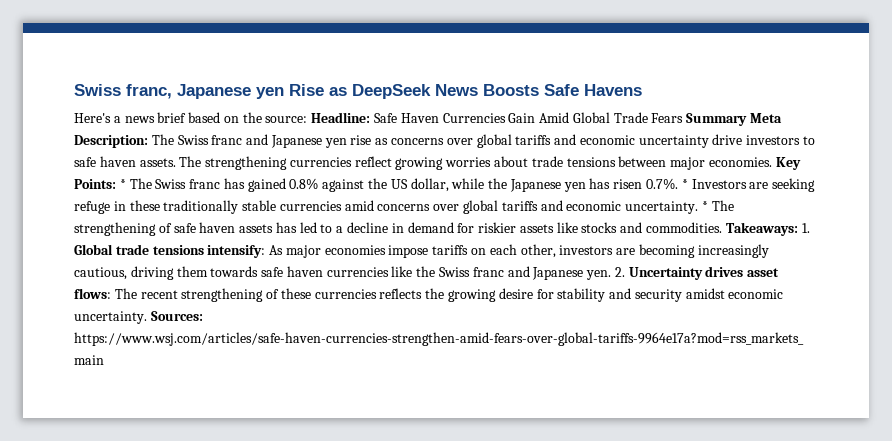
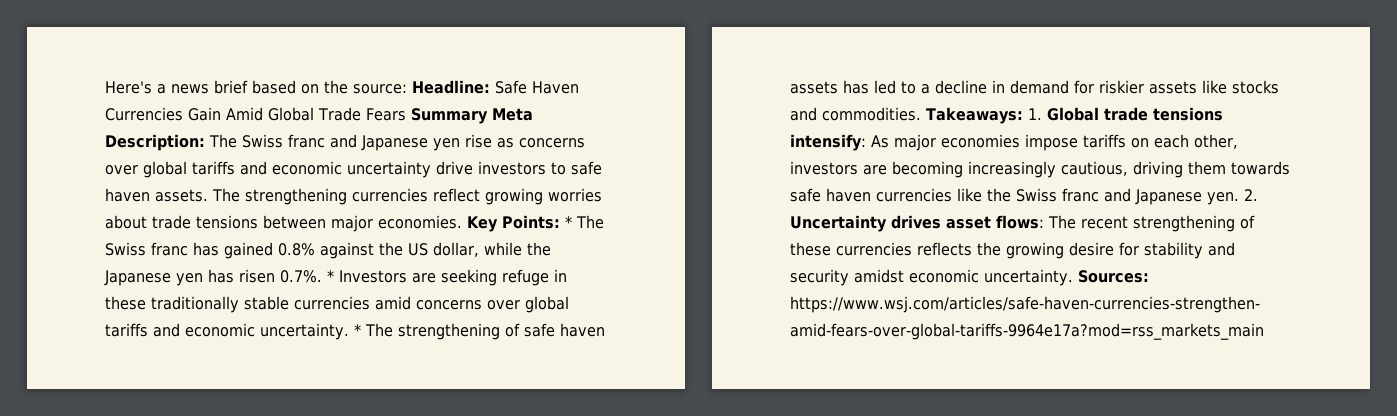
- Swiss franc, Japanese yen Rise as DeepSeek News Boosts Safe Havens

